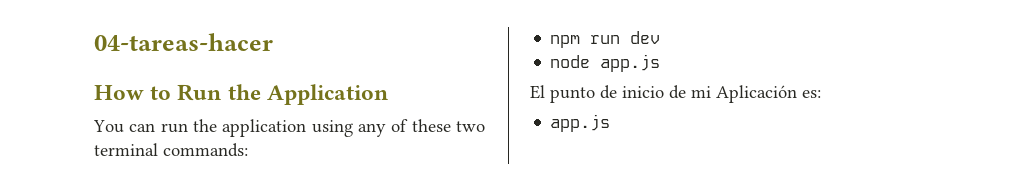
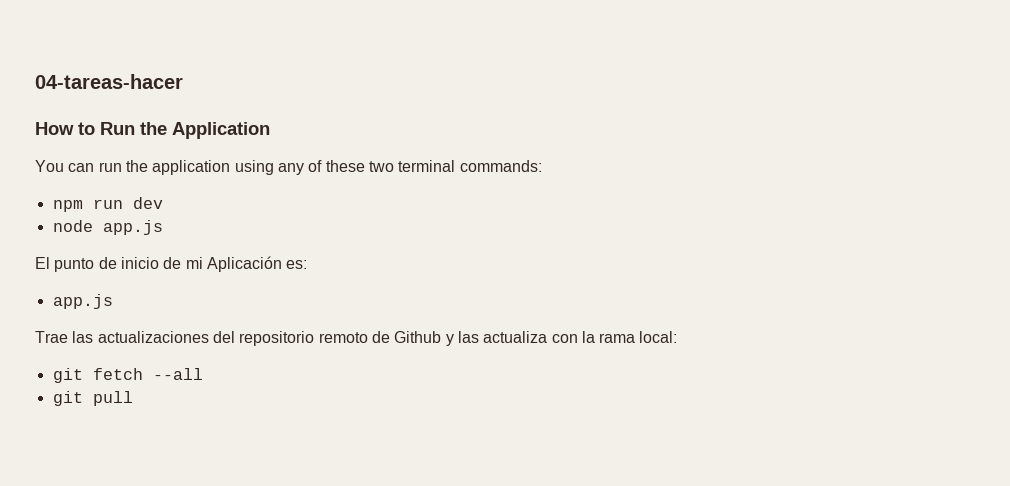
+ Trae las actualizaciones del repositorio remoto de Github y las actualiza con la rama local:
+ git fetch --all
+ git pull

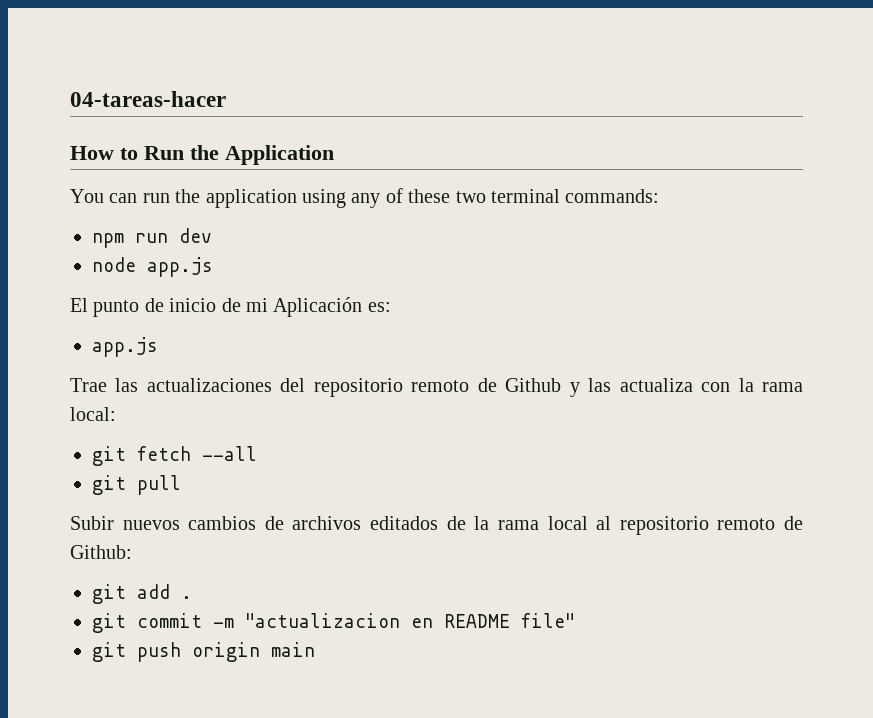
+ Subir nuevos cambios de archivos editados de la rama local al repositorio remoto de Github:
+ git add .
+ git commit -m "actualizacion en README file"
+ git push origin main

